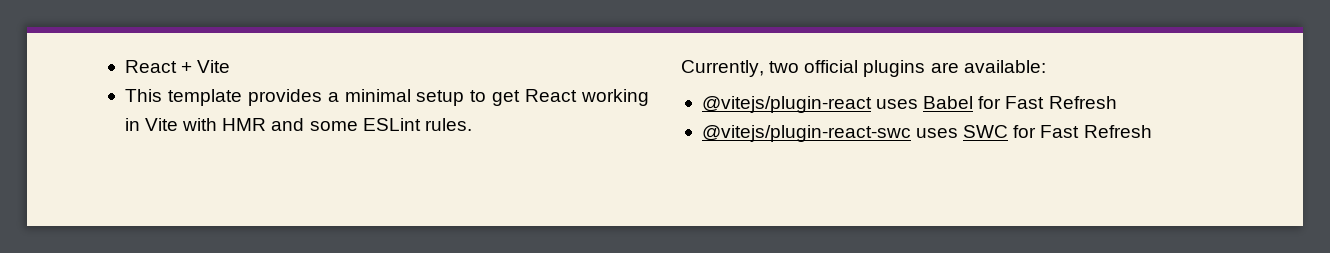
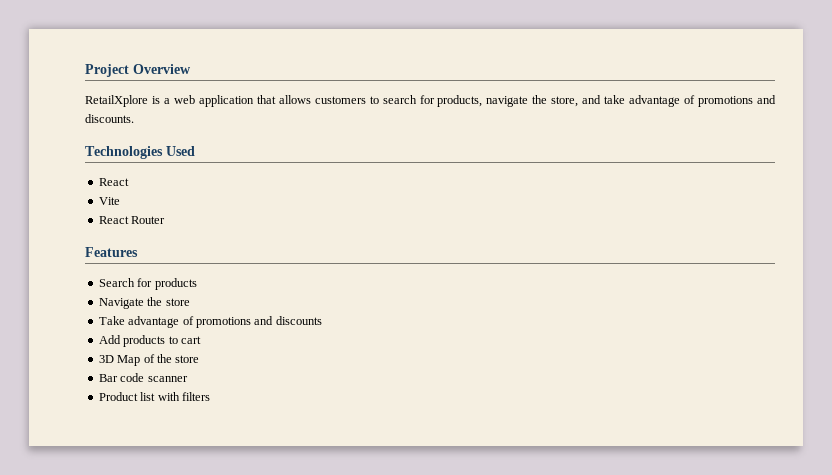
- React + Vite
+ Project Overview
+ RetailXplore is a web application that allows customers to search for products, navigate the store, and take advantage of promotions and discounts.
+ Technologies Used
+ React
+ Vite
- This template provides a minimal setup to get React working in Vite with HMR and some ESLint rules.
- Currently, two official plugins are available:
- @vitejs/plugin-react uses Babel for Fast Refresh
- @vitejs/plugin-react-swc uses SWC for Fast Refresh
+ React Router
+ Features
+ Search for products
+ Navigate the store
+ Take advantage of promotions and discounts
+ Add products to cart
+ 3D Map of the store
+ Bar code scanner
+ Product list with filters

